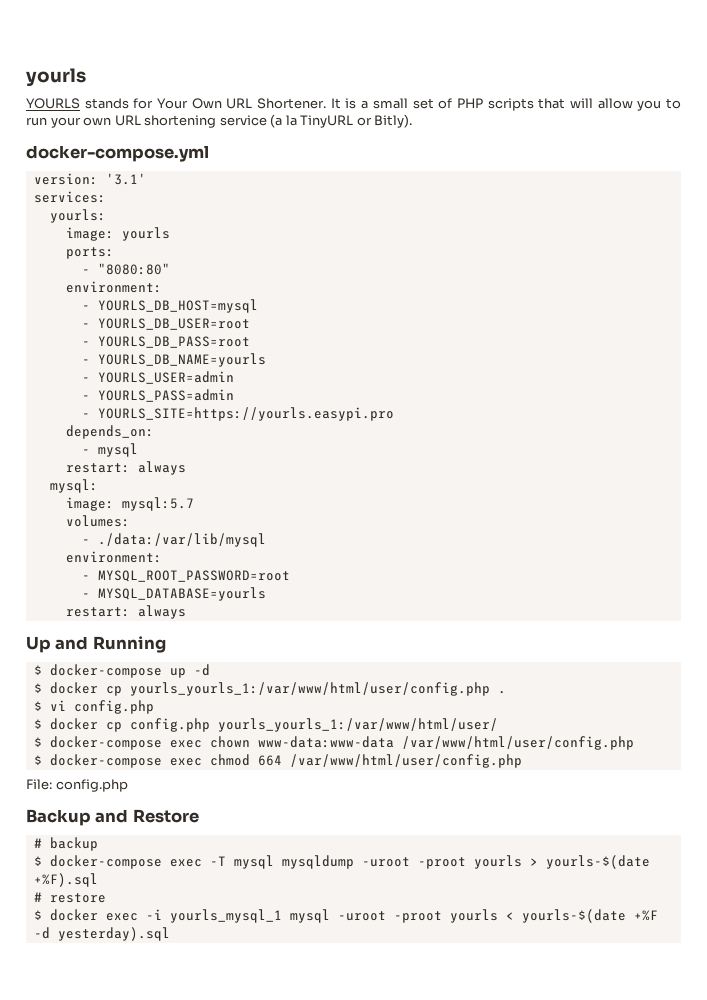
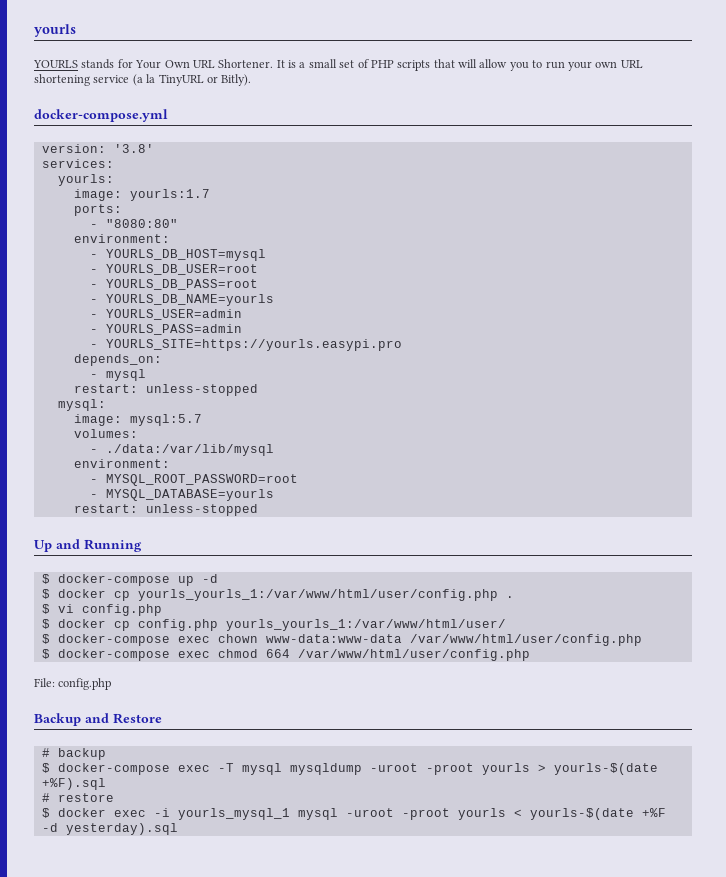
- version: '3.1'
+ version: '3.8'
- image: yourls
+ image: yourls:1.7
  - mysql
- restart: always
+ restart: unless-stopped
  - MYSQL_DATABASE=yourls
- restart: always
+ restart: unless-stopped

